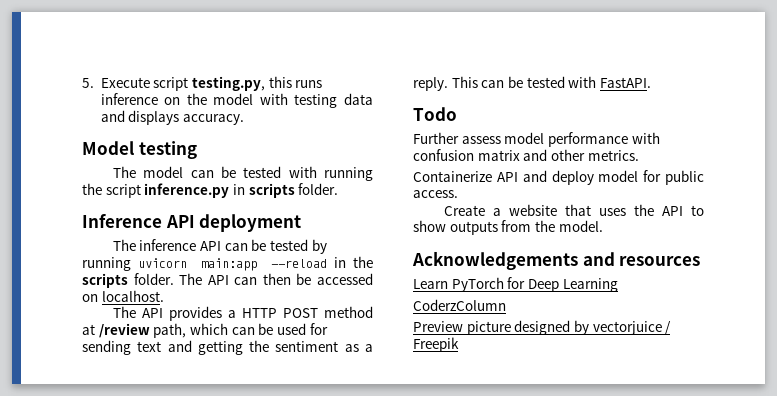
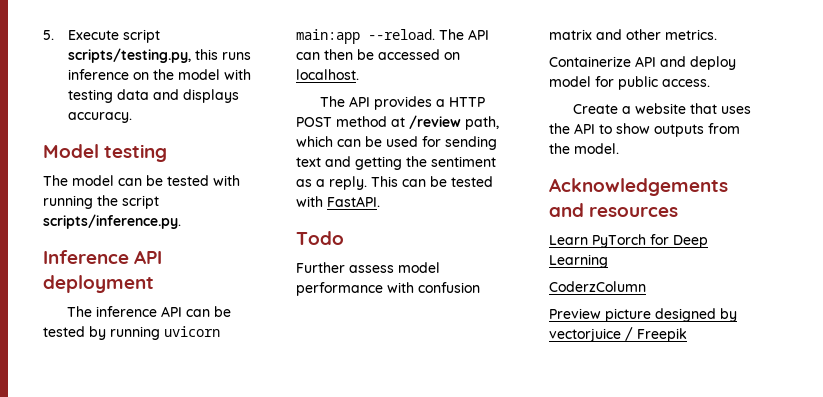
- 5. Execute script testing.py, this runs inference on the model with testing data and displays accuracy.
+ 5. Execute script scripts/testing.py, this runs inference on the model with testing data and displays accuracy.
- The model can be tested with running the script inference.py in scripts folder.
+ The model can be tested with running the script scripts/inference.py.
- The inference API can be tested by running uvicorn main:app --reload in the scripts folder.
+ The inference API can be tested by running uvicorn main:app --reload.

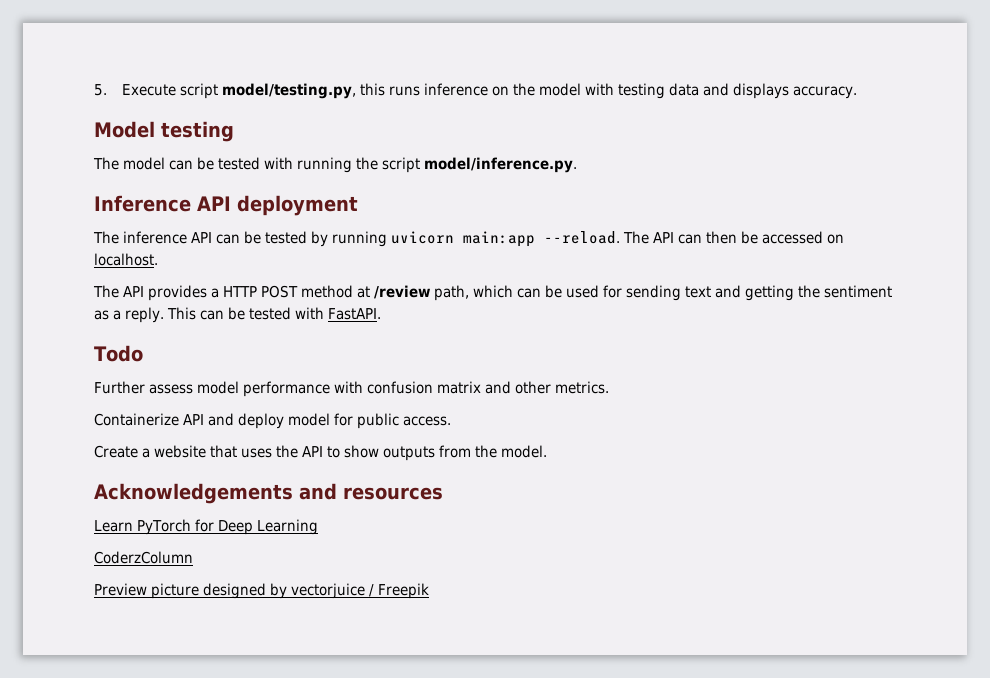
- 5. Execute script scripts/testing.py, this runs inference on the model with testing data and displays accuracy.
+ 5. Execute script model/testing.py, this runs inference on the model with testing data and displays accuracy.
- The model can be tested with running the script scripts/inference.py.
+ The model can be tested with running the script model/inference.py.

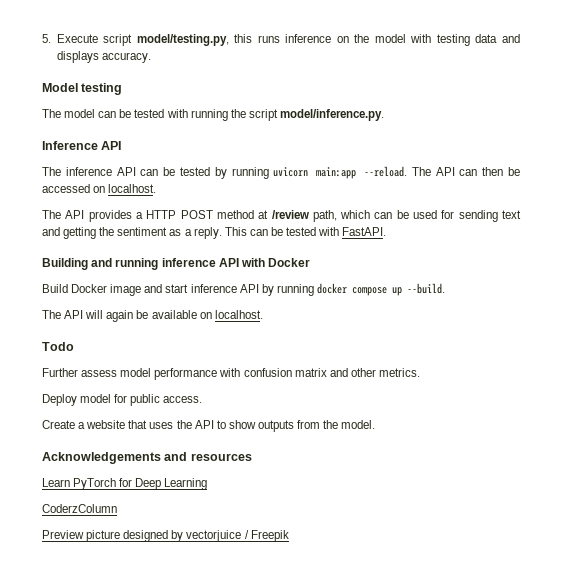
- Inference API deployment
+ Inference API
+ Building and running inference API with Docker
+ Build Docker image and start inference API by running docker compose up --build.
+ The API will again be available on localhost.
- Containerize API and deploy model for public access.
+ Deploy model for public access.

